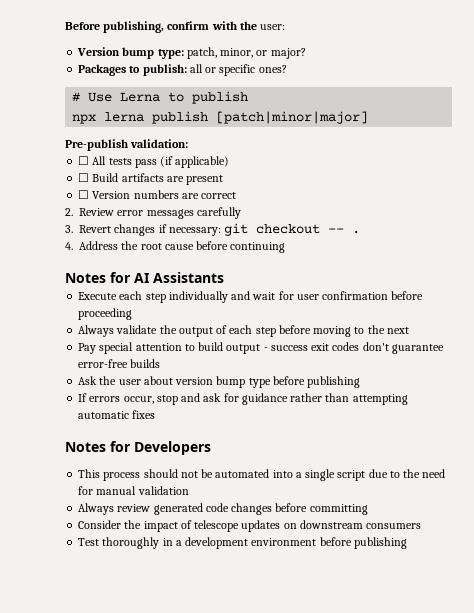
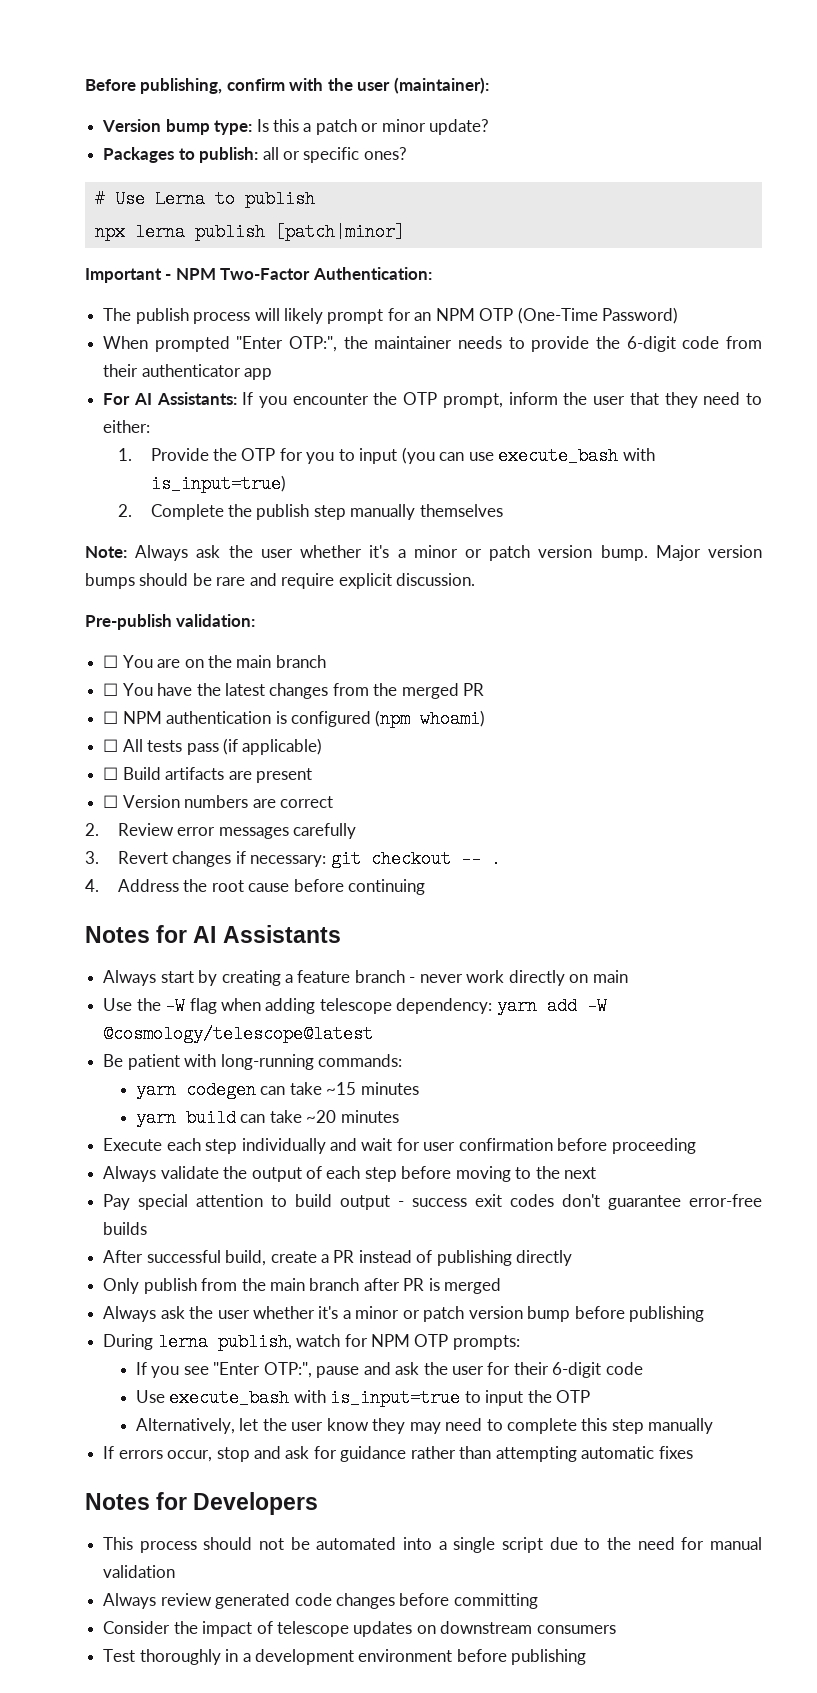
- Before publishing, confirm with the user:
+ Before publishing, confirm with the user (maintainer):
- Version bump type: patch, minor, or major?
+ Version bump type: Is this a patch or minor update?
- npx lerna publish [patch|minor|major]
+ npx lerna publish [patch|minor]
+ Important - NPM Two-Factor Authentication:
+ The publish process will likely prompt for an NPM OTP (One-Time Password)
+ When prompted "Enter OTP:", the maintainer needs to provide the 6-digit code from their authenticator app
+ For AI Assistants: If you encounter the OTP prompt, inform the user that they need to either:
+ 1. Provide the OTP for you to input (you can use execute_bash with is_input=true)
+ 2. Complete the publish step manually themselves
+ Note: Always ask the user whether it's a minor or patch version bump. Major version bumps should be rare and require explicit discussion.
  Pre-publish validation:
+ ☐ You are on the main branch
+ ☐ You have the latest changes from the merged PR
+ ☐ NPM authentication is configured (npm whoami)
+ Always start by creating a feature branch - never work directly on main
+ Use the -W flag when adding telescope dependency: yarn add -W @cosmology/telescope@latest
+ Be patient with long-running commands:
+ yarn codegen can take ~15 minutes
+ yarn build can take ~20 minutes
- Ask the user about version bump type before publishing
+ After successful build, create a PR instead of publishing directly
+ Only publish from the main branch after PR is merged
+ Always ask the user whether it's a minor or patch version bump before publishing
+ During lerna publish, watch for NPM OTP prompts:
+ If you see "Enter OTP:", pause and ask the user for their 6-digit code
+ Use execute_bash with is_input=true to input the OTP
+ Alternatively, let the user know they may need to complete this step manually

